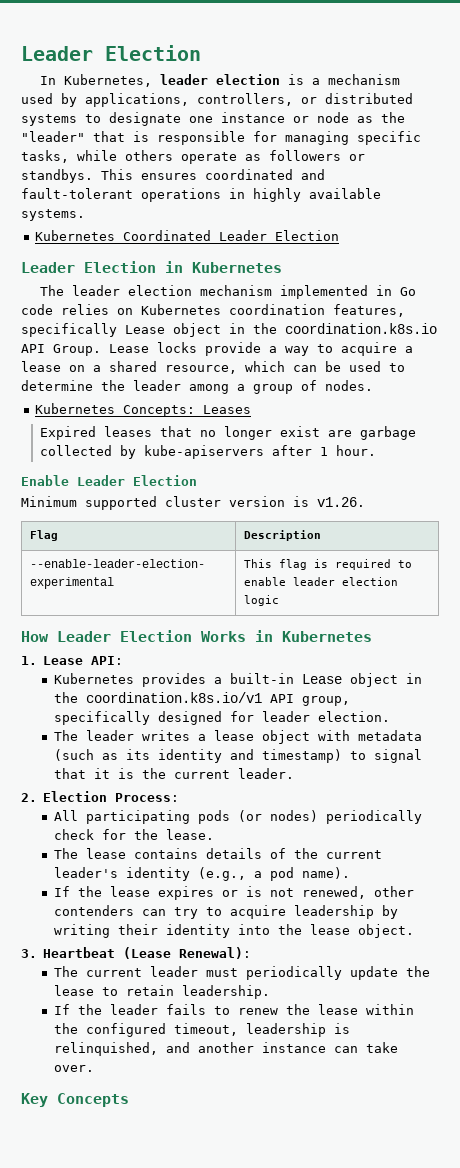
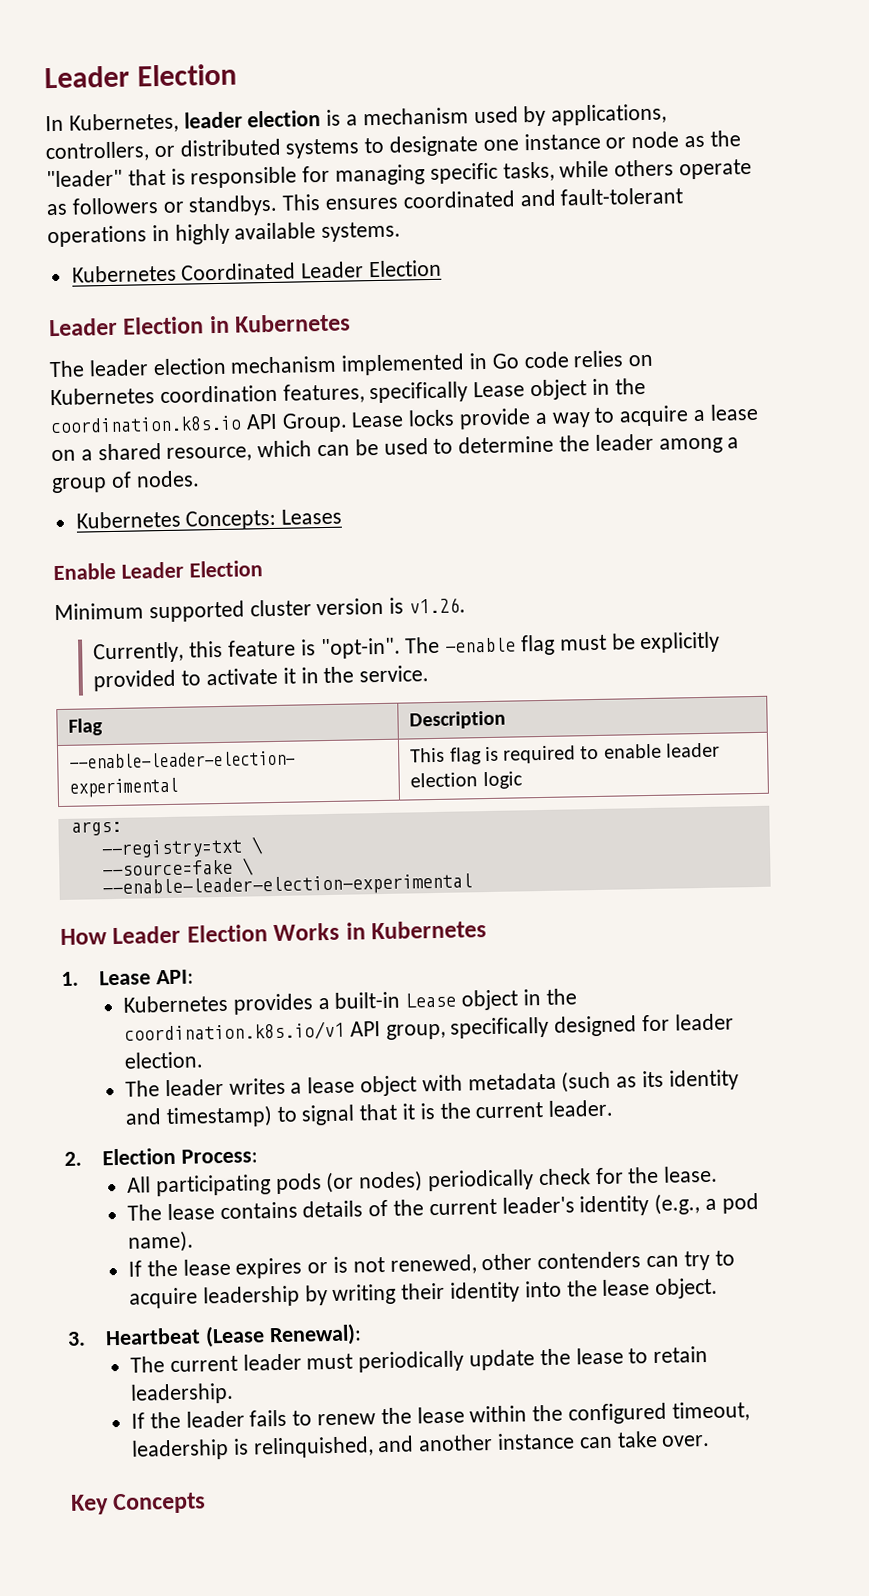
- Expired leases that no longer exist are garbage collected by kube-apiservers after 1 hour.
+ Currently, this feature is "opt-in". The -enable flag must be explicitly provided to activate it in the service.
+ args:
+ --registry=txt \
+ --source=fake \
+ --enable-leader-election-experimental

